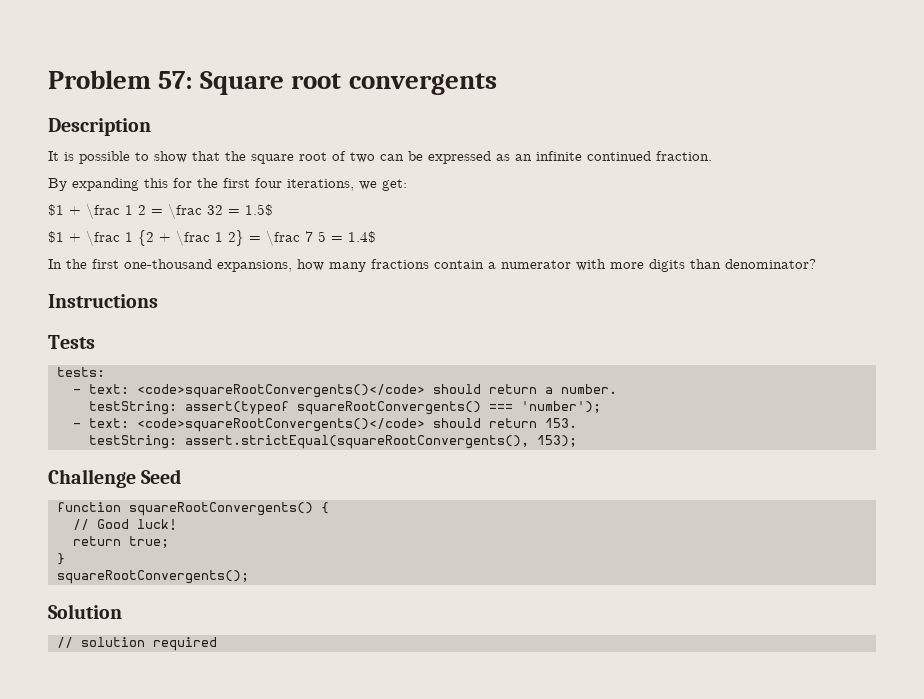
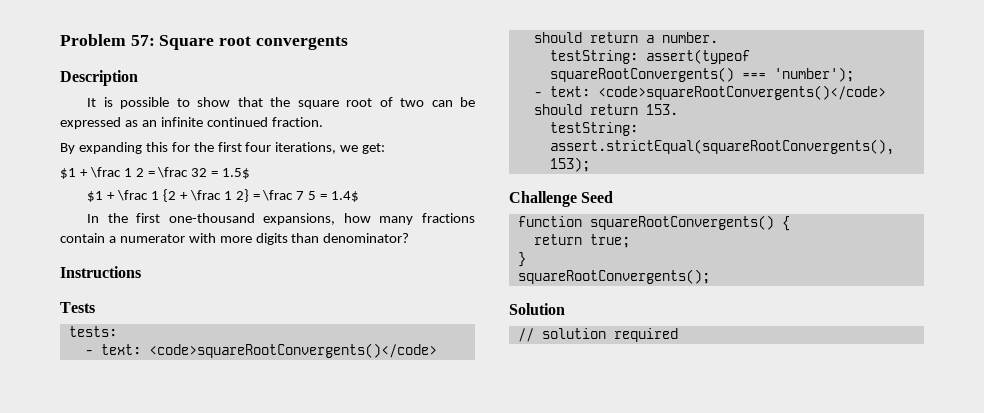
- // Good luck!

